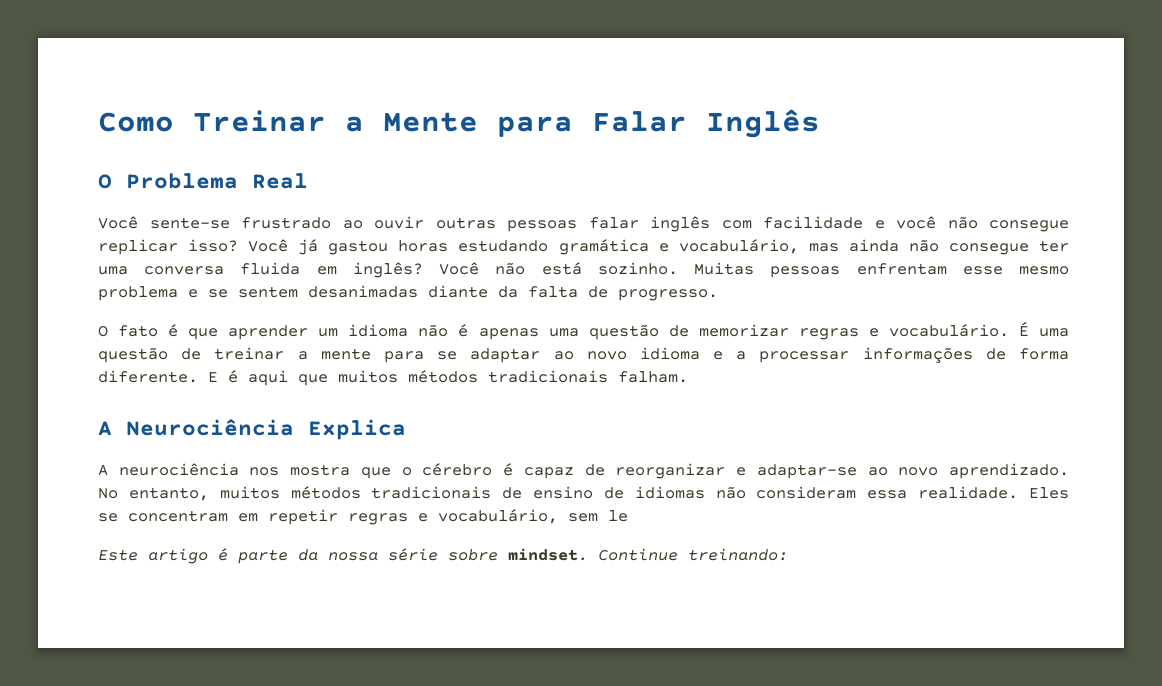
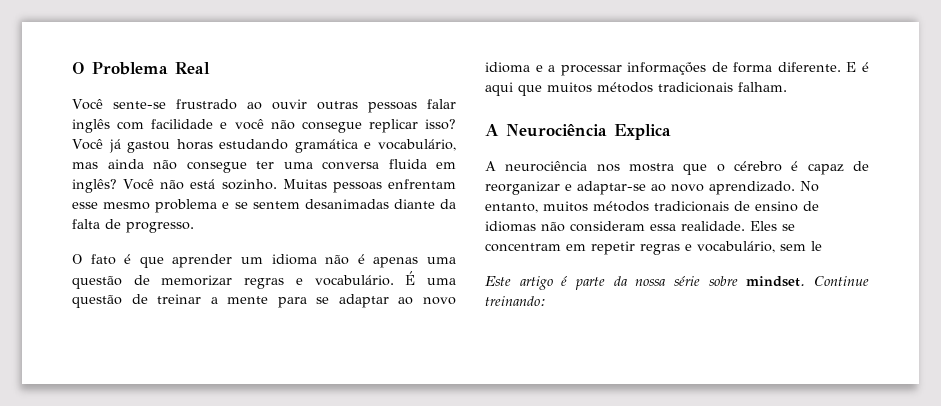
- Como Treinar a Mente para Falar Inglês

